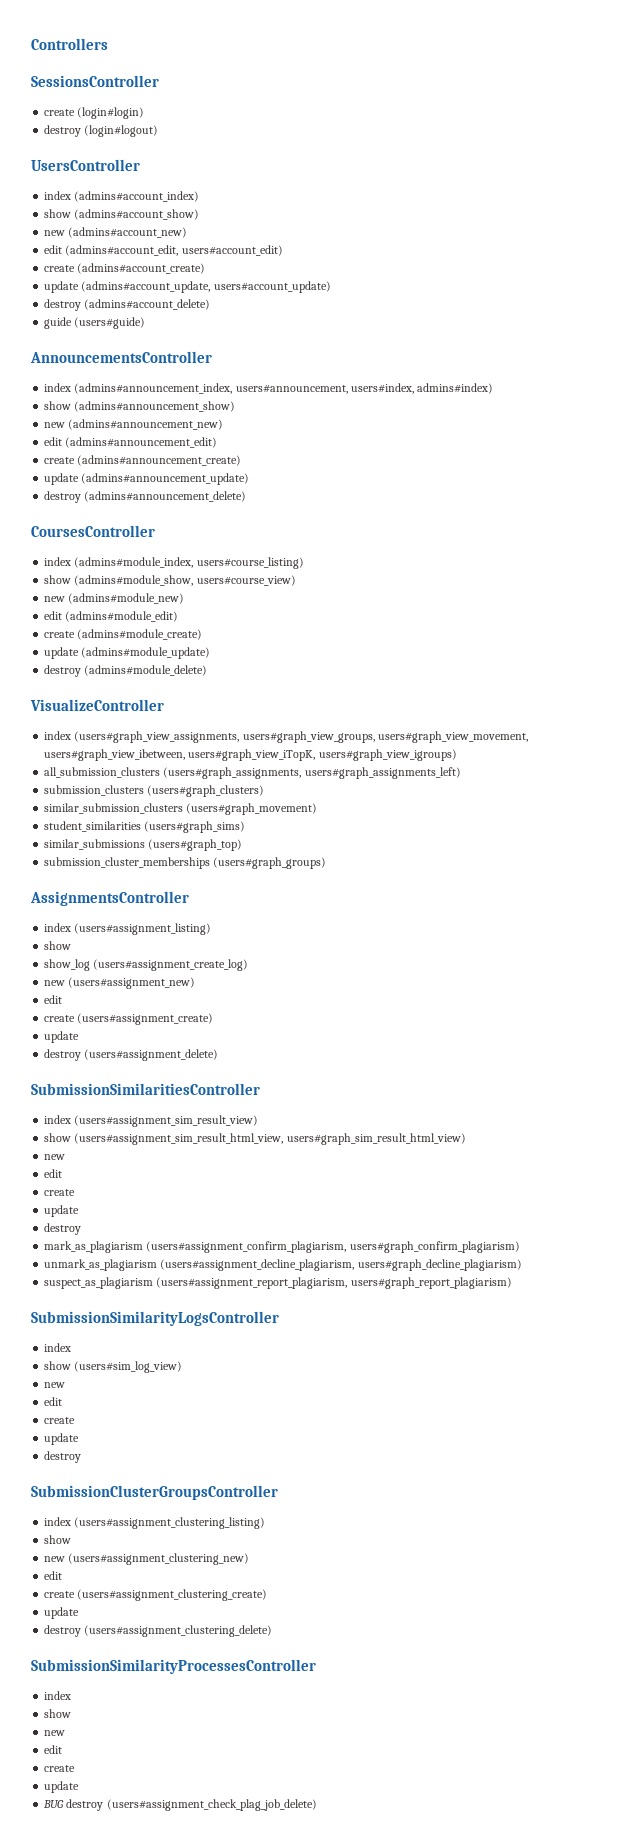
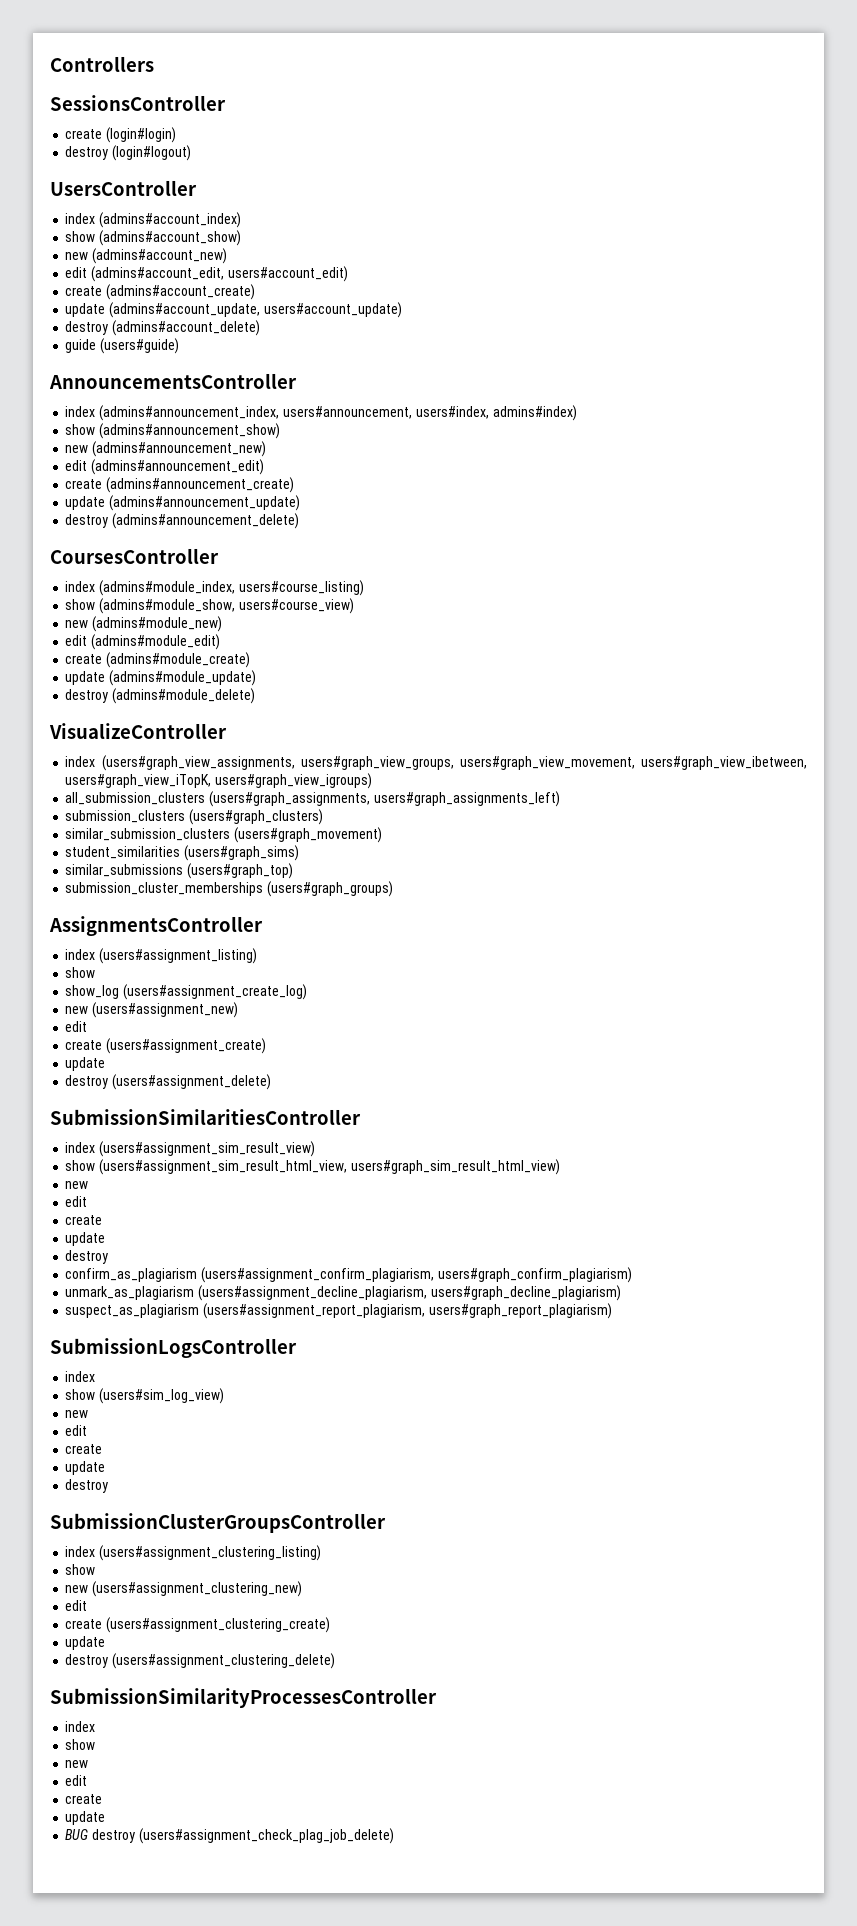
- mark_as_plagiarism (users#assignment_confirm_plagiarism, users#graph_confirm_plagiarism)
+ confirm_as_plagiarism (users#assignment_confirm_plagiarism, users#graph_confirm_plagiarism)
- SubmissionSimilarityLogsController
+ SubmissionLogsController

